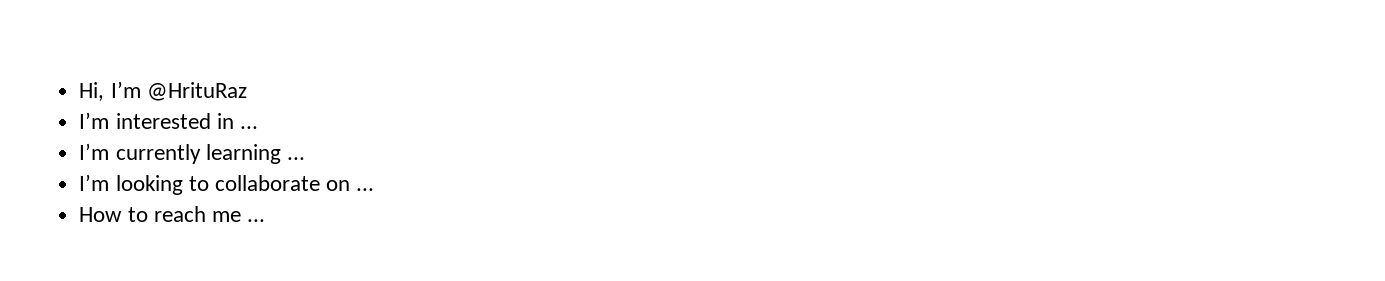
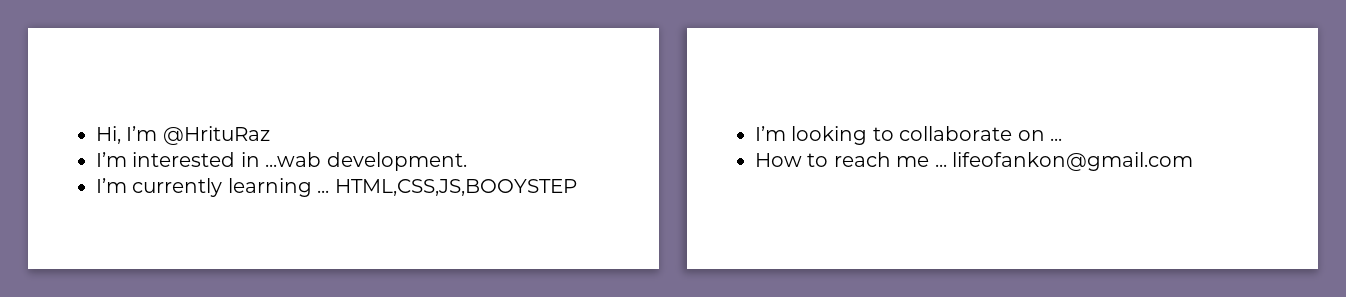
- I’m interested in ...
+ I’m interested in ...wab development.
+ HTML,CSS,JS,BOOYSTEP
- How to reach me ...
+ How to reach me ... lifeofankon@gmail.com

